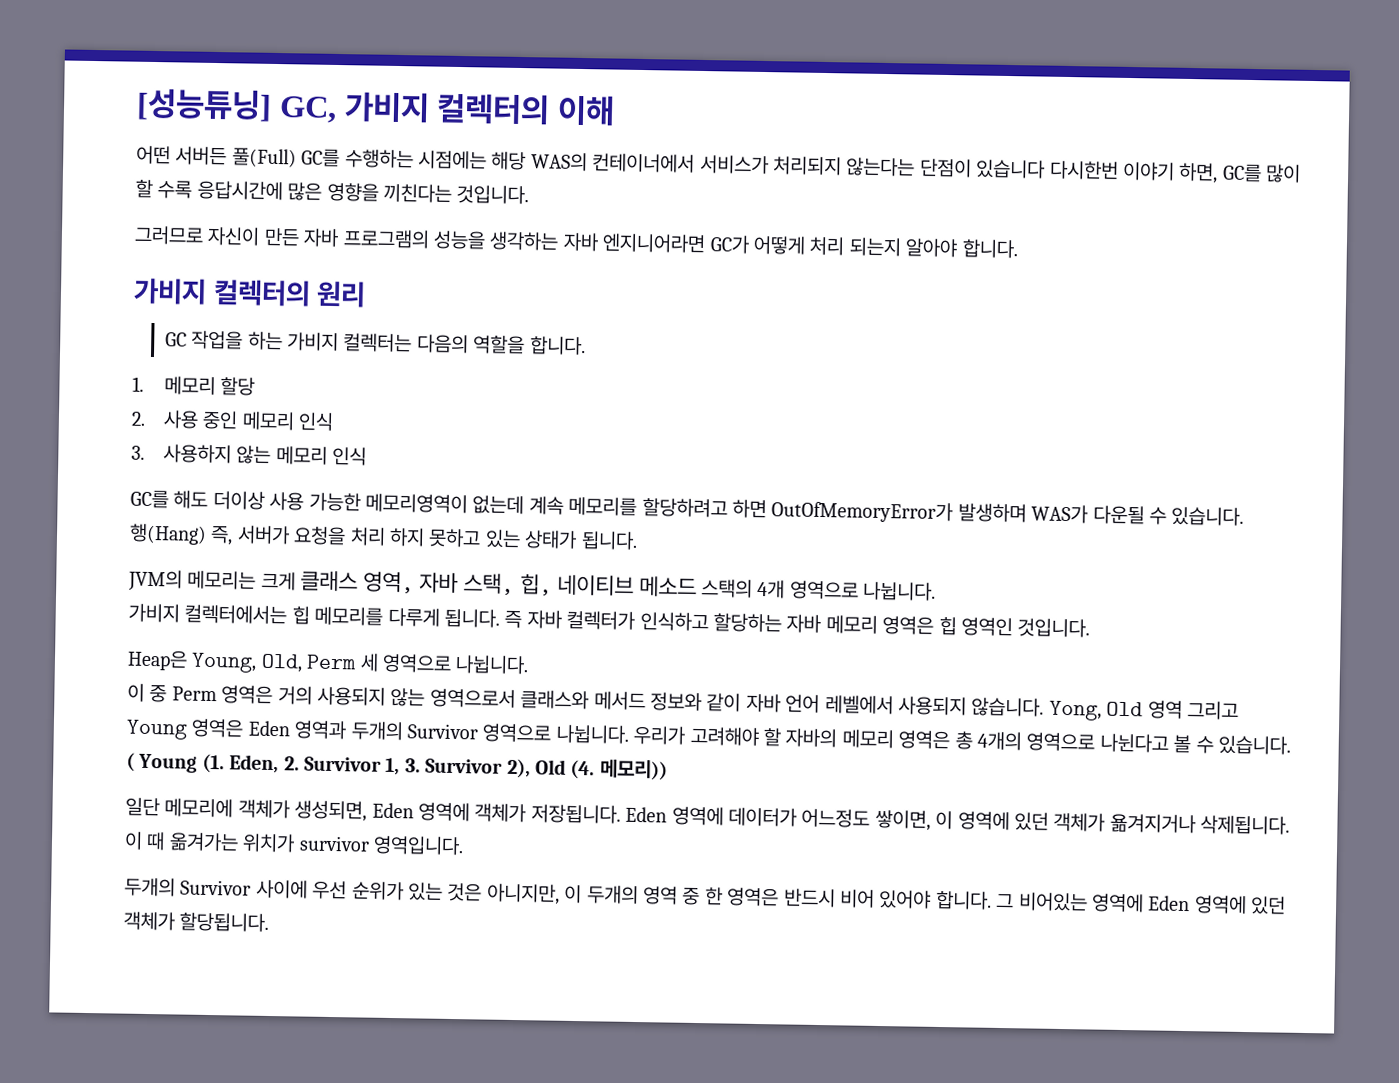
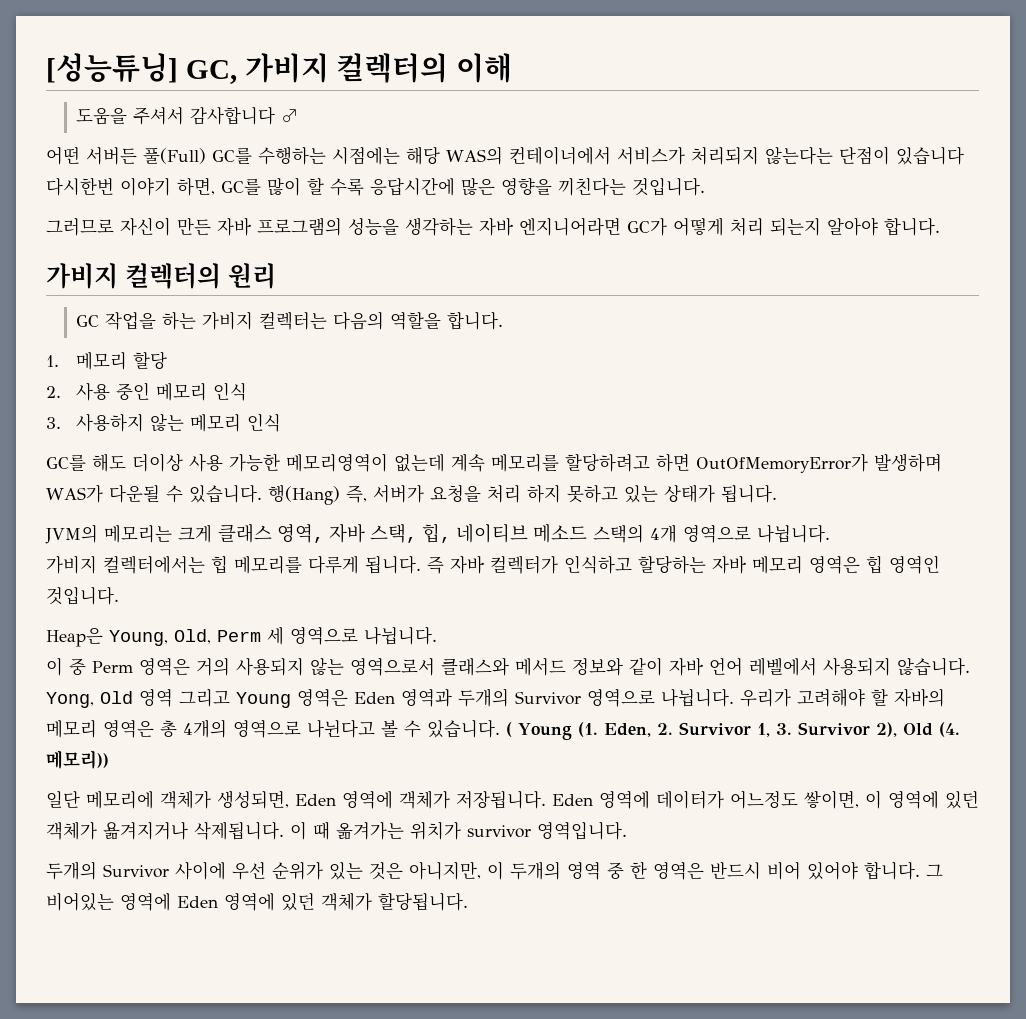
+ 도움을 주셔서 감사합니다 ♂

